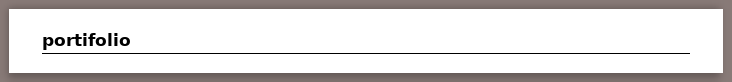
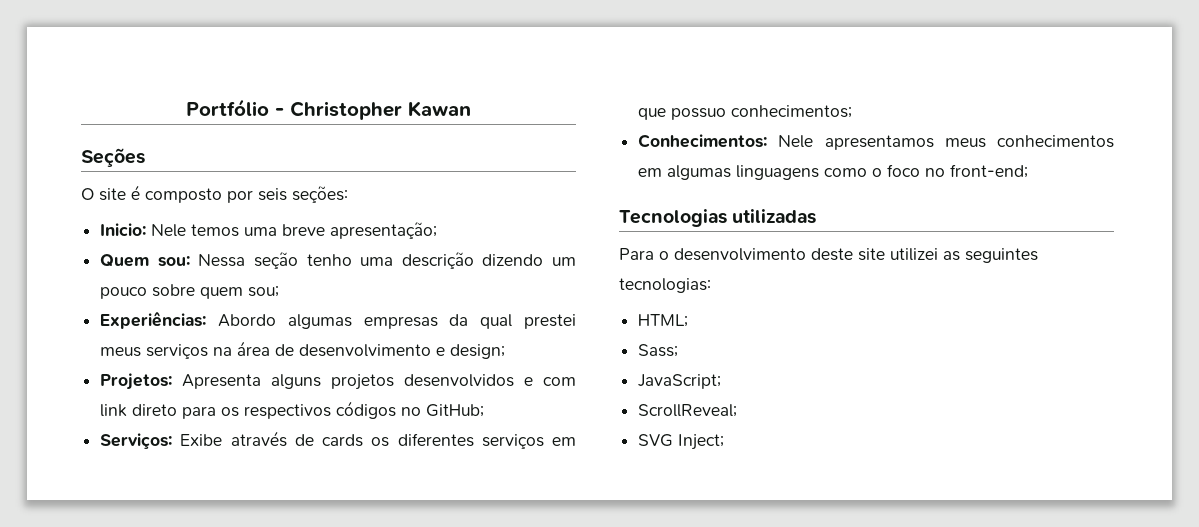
- portifolio
+ Portfólio - Christopher Kawan
+ Seções
+ O site é composto por seis seções:
+ Inicio: Nele temos uma breve apresentação;
+ Quem sou: Nessa seção tenho uma descrição dizendo um pouco sobre quem sou;
+ Experiências: Abordo algumas empresas da qual prestei meus serviços na área de desenvolvimento e design;
+ Projetos: Apresenta alguns projetos desenvolvidos e com link direto para os respectivos códigos no GitHub;
+ Serviços: Exibe através de cards os diferentes serviços em que possuo conhecimentos;
+ Conhecimentos: Nele apresentamos meus conhecimentos em algumas linguagens como o foco no front-end;
+ Tecnologias utilizadas
+ Para o desenvolvimento deste site utilizei as seguintes tecnologias:
+ HTML;
+ Sass;
+ JavaScript;
+ ScrollReveal;
+ SVG Inject;

